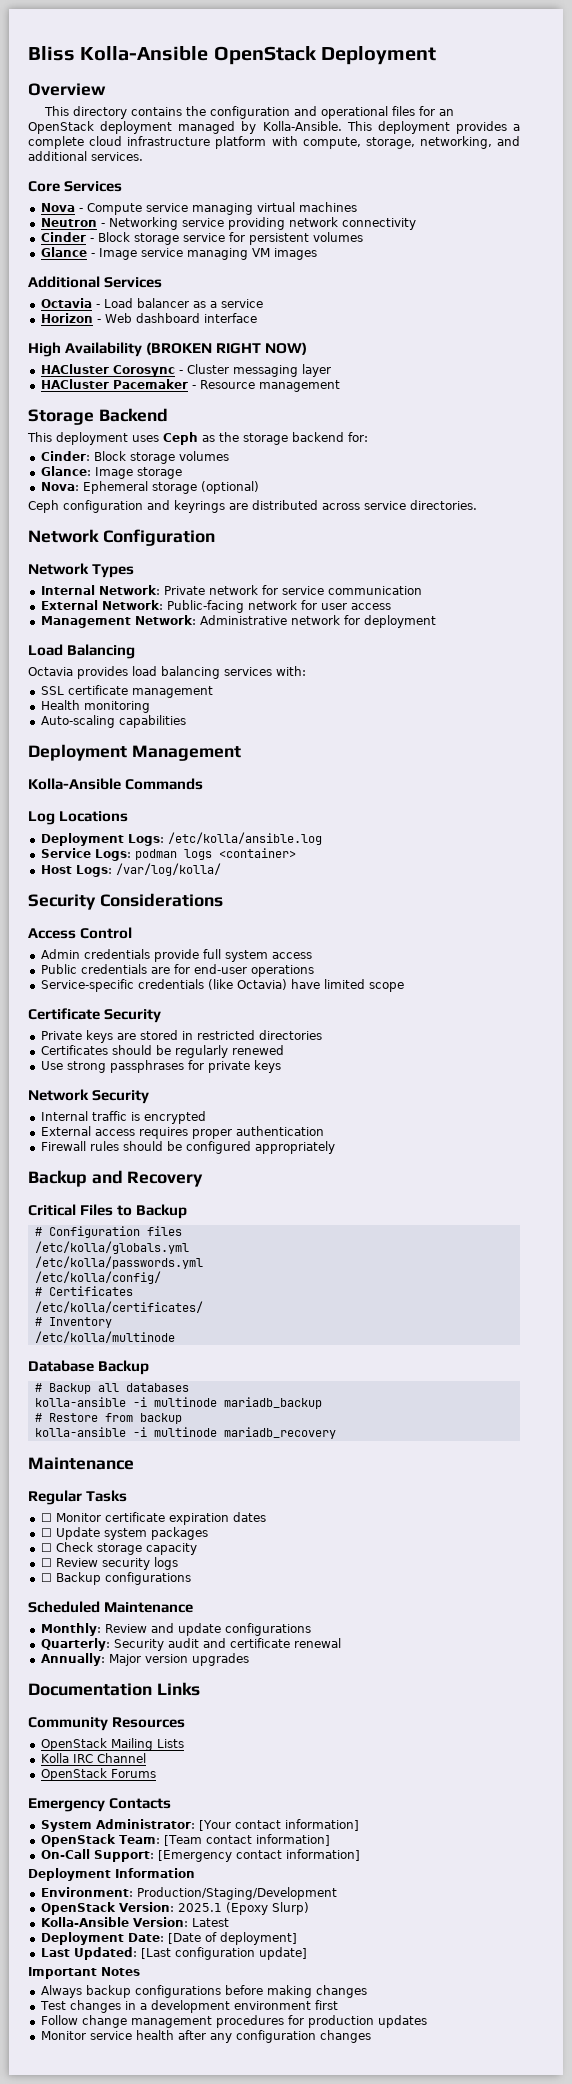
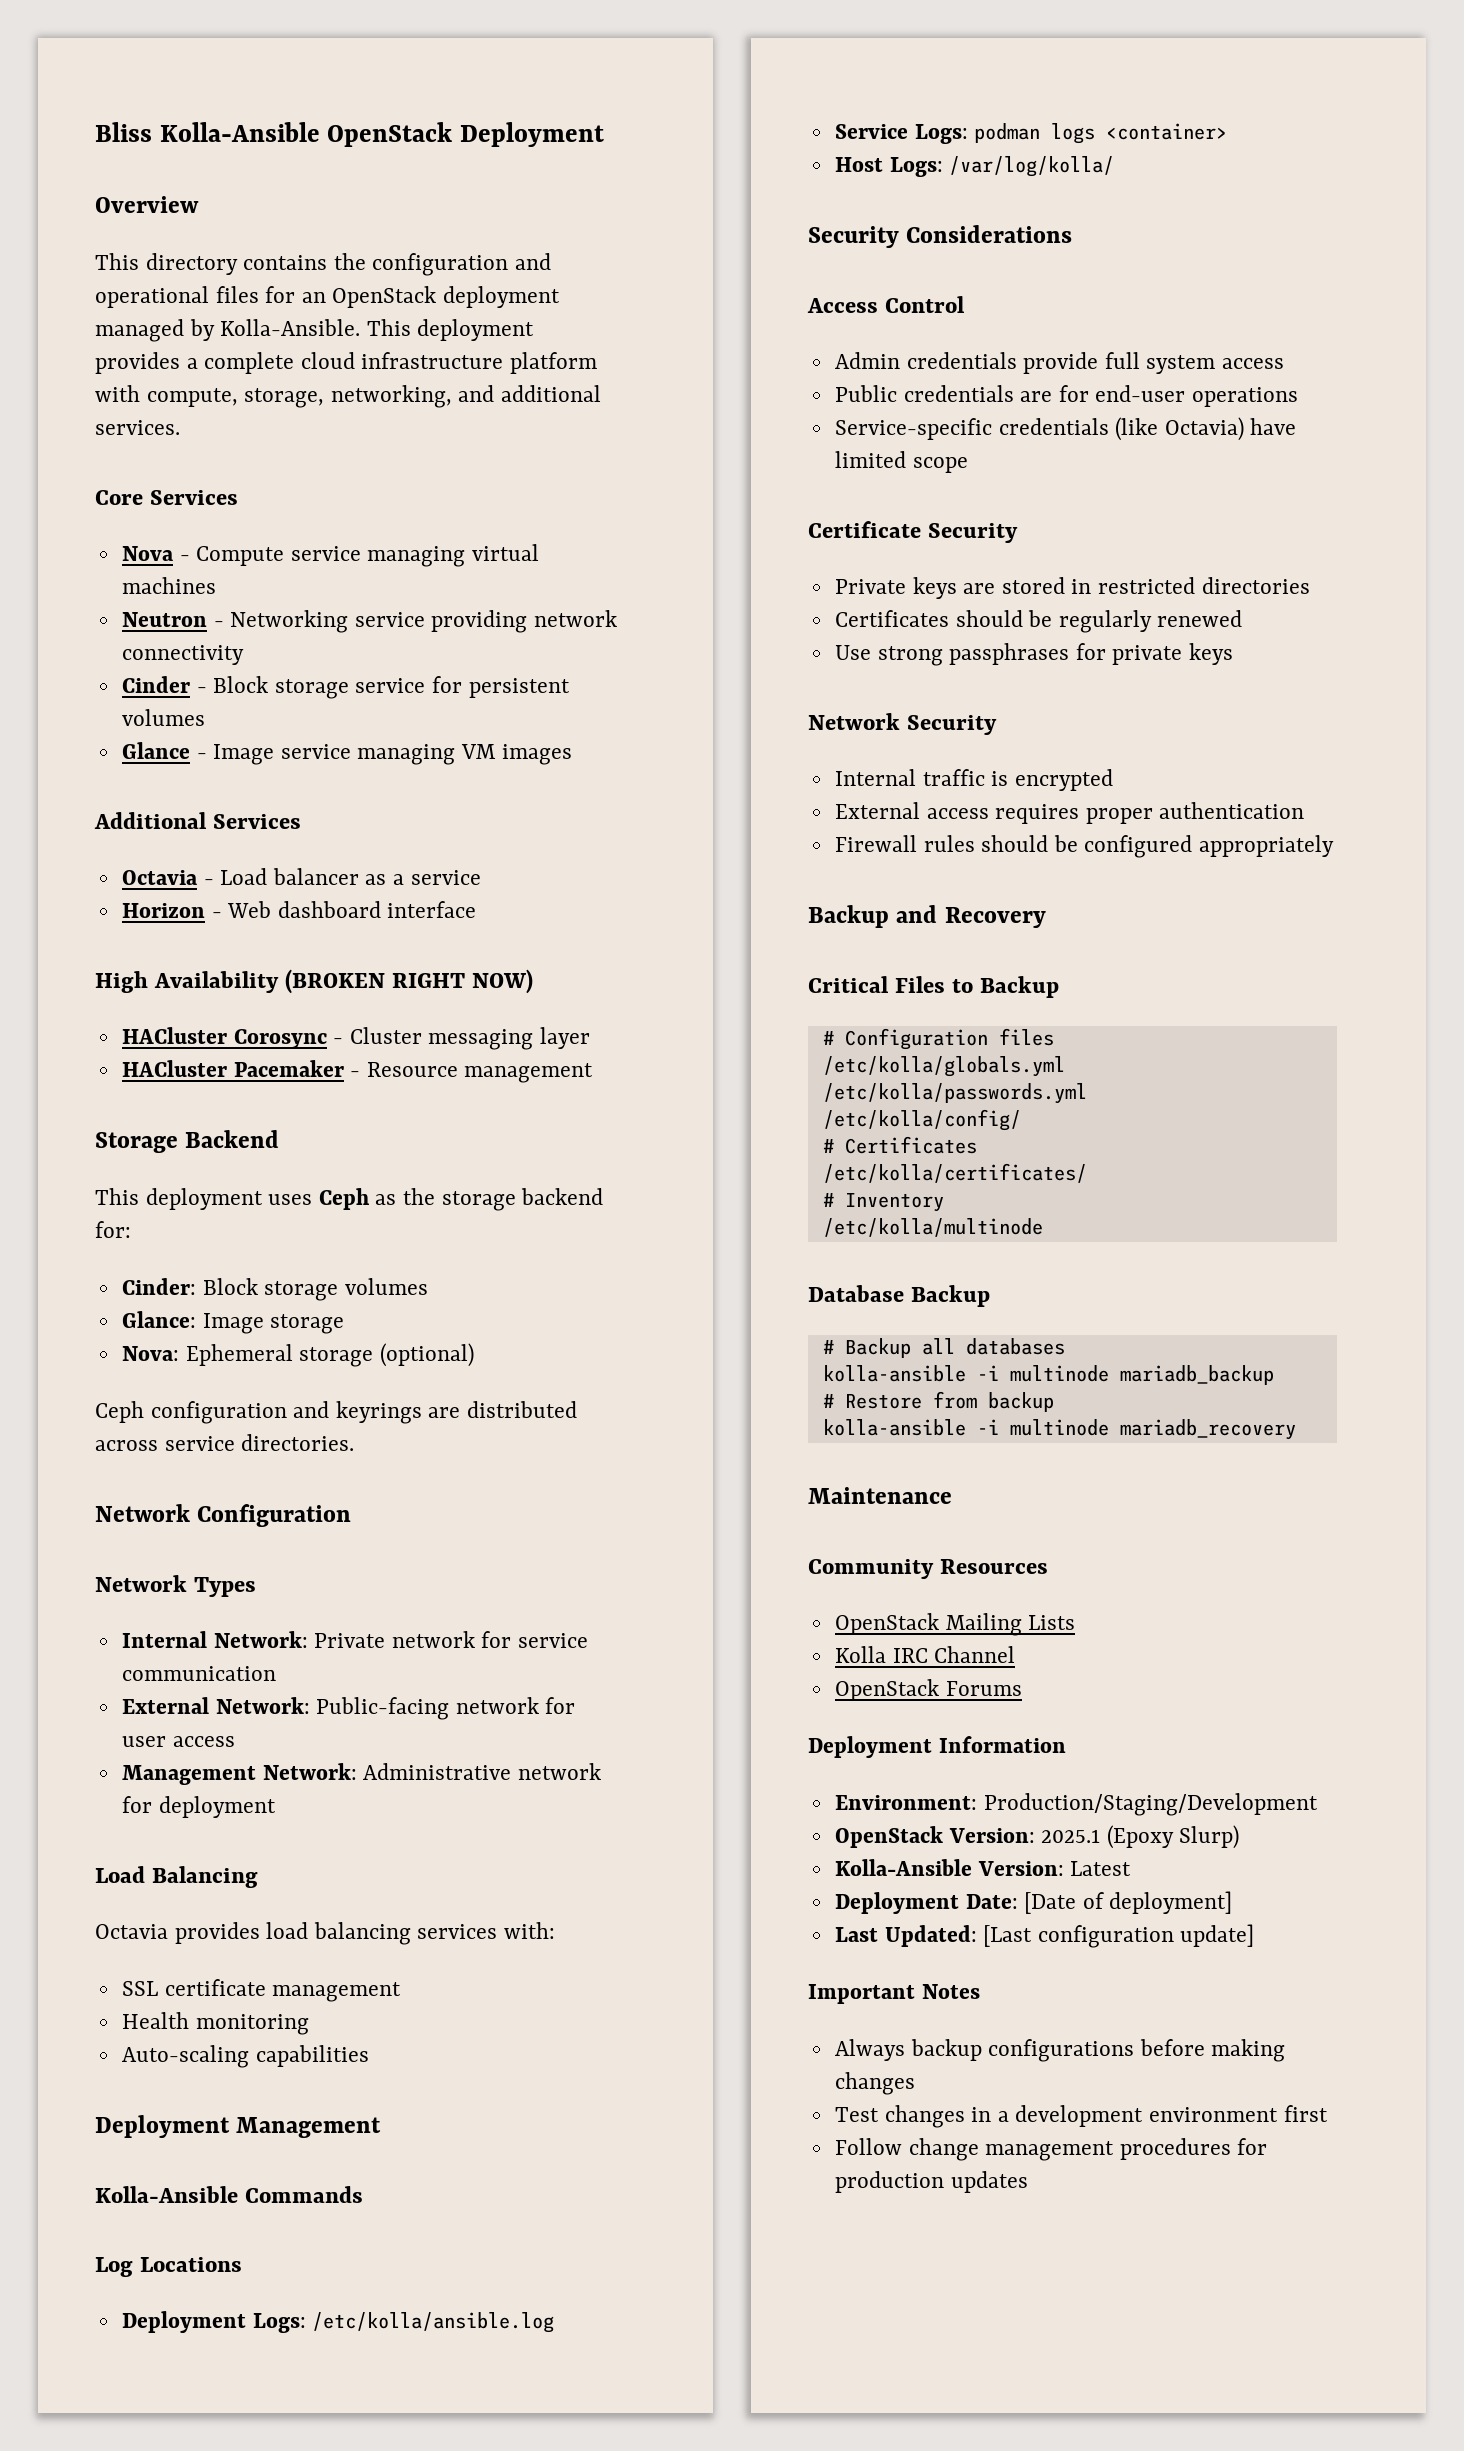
- Regular Tasks
- ☐ Monitor certificate expiration dates
- ☐ Update system packages
- ☐ Check storage capacity
- ☐ Review security logs
- ☐ Backup configurations
- Scheduled Maintenance
- Monthly: Review and update configurations
- Quarterly: Security audit and certificate renewal
- Annually: Major version upgrades
- Documentation Links
- Emergency Contacts
- System Administrator: [Your contact information]
- OpenStack Team: [Team contact information]
- On-Call Support: [Emergency contact information]
- Monitor service health after any configuration changes

